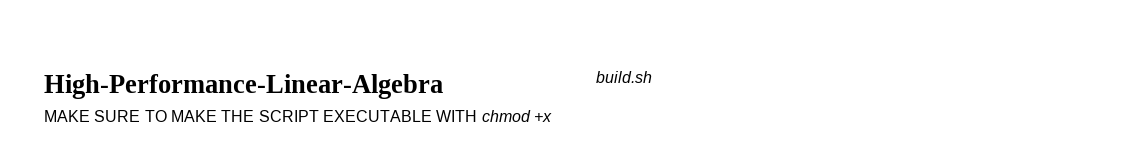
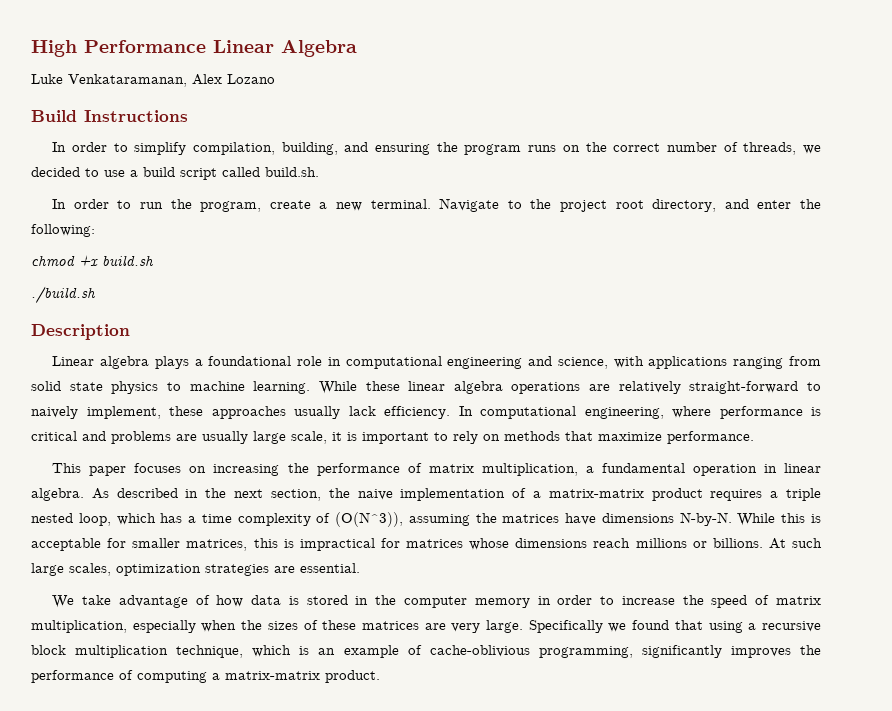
- High-Performance-Linear-Algebra
- MAKE SURE TO MAKE THE SCRIPT EXECUTABLE WITH chmod +x build.sh
+ High Performance Linear Algebra
+ Luke Venkataramanan, Alex Lozano
+ Build Instructions
+ In order to simplify compilation, building, and ensuring the program runs on the correct number of threads, we decided to use a build script called build.sh.
+ In order to run the program, create a new terminal. Navigate to the project root directory, and enter the following:
+ chmod +x build.sh
+ ./build.sh
+ Description
+ Linear algebra plays a foundational role in computational engineering and science, with applications ranging from solid state physics to machine learning. While these linear algebra operations are relatively straight-forward to naively implement, these approaches usually lack efficiency. In computational engineering, where performance is critical and problems are usually large scale, it is important to rely on methods that maximize performance.
+ This paper focuses on increasing the performance of matrix multiplication, a fundamental operation in linear algebra. As described in the next section, the naive implementation of a matrix-matrix product requires a triple nested loop, which has a time complexity of (O(N^3)), assuming the matrices have dimensions N-by-N. While this is acceptable for smaller matrices, this is impractical for matrices whose dimensions reach millions or billions. At such large scales, optimization strategies are essential.
+ We take advantage of how data is stored in the computer memory in order to increase the speed of matrix multiplication, especially when the sizes of these matrices are very large. Specifically we found that using a recursive block multiplication technique, which is an example of cache-oblivious programming, significantly improves the performance of computing a matrix-matrix product.

